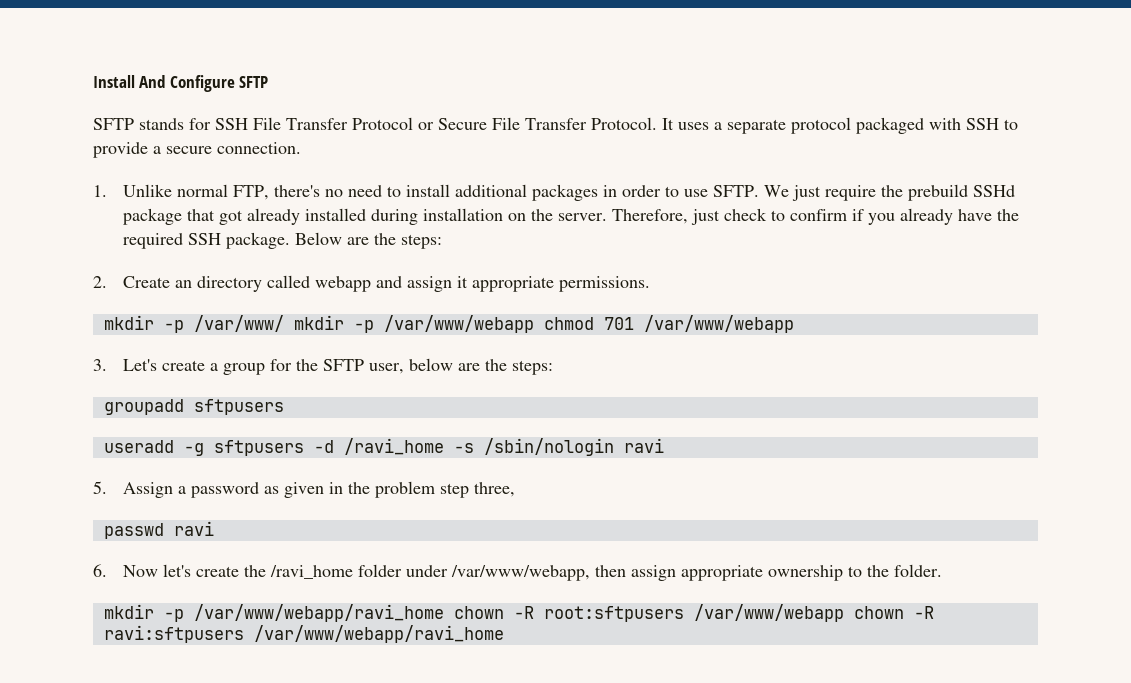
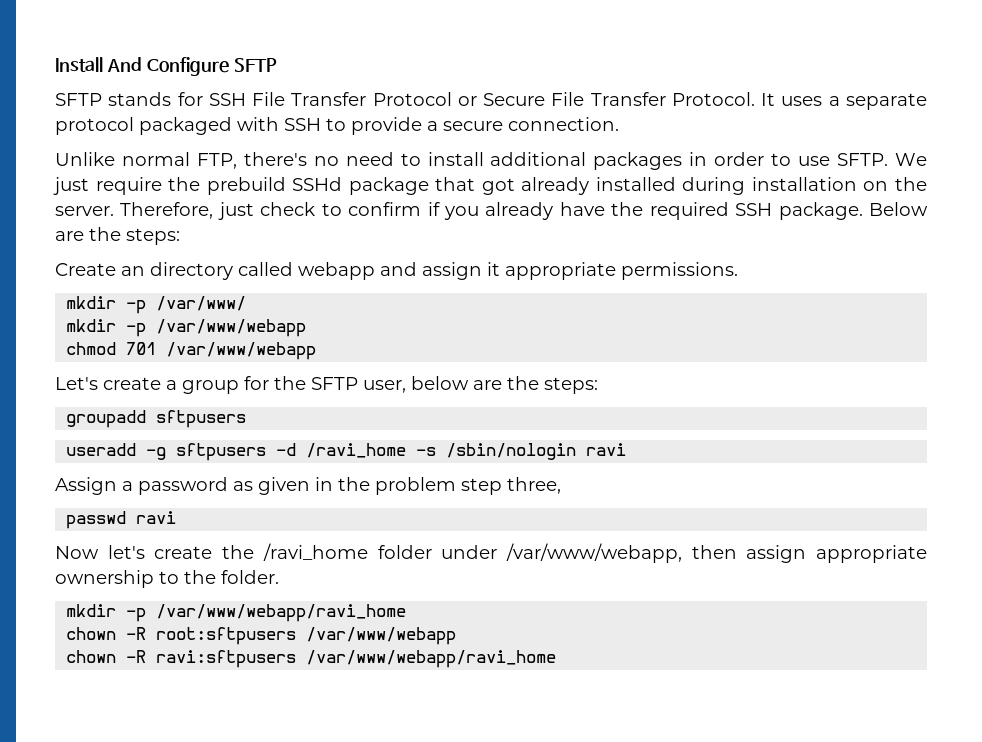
- 1. Unlike normal FTP, there's no need to install additional packages in order to use SFTP.
+ Unlike normal FTP, there's no need to install additional packages in order to use SFTP.
- 2. Create an directory called webapp and assign it appropriate permissions.
+ Create an directory called webapp and assign it appropriate permissions.
- mkdir -p /var/www/ mkdir -p /var/www/webapp chmod 701 /var/www/webapp
+ mkdir -p /var/www/
+ mkdir -p /var/www/webapp
+ chmod 701 /var/www/webapp
- 3. Let's create a group for the SFTP user, below are the steps:
+ Let's create a group for the SFTP user, below are the steps:
- 5. Assign a password as given in the problem step three,
+ Assign a password as given in the problem step three,
- 6. Now let's create the /ravi_home folder under /var/www/webapp, then assign appropriate ownership to the folder.
+ Now let's create the /ravi_home folder under /var/www/webapp, then assign appropriate ownership to the folder.
- mkdir -p /var/www/webapp/ravi_home chown -R root:sftpusers /var/www/webapp chown -R ravi:sftpusers /var/www/webapp/ravi_home
+ mkdir -p /var/www/webapp/ravi_home
+ chown -R root:sftpusers /var/www/webapp
+ chown -R ravi:sftpusers /var/www/webapp/ravi_home

